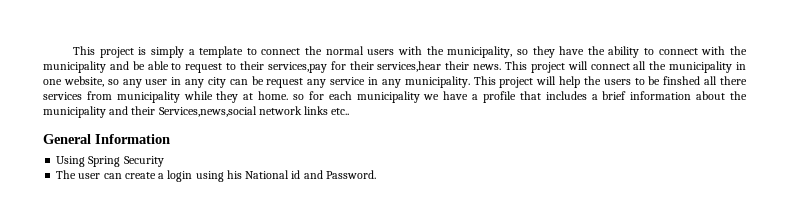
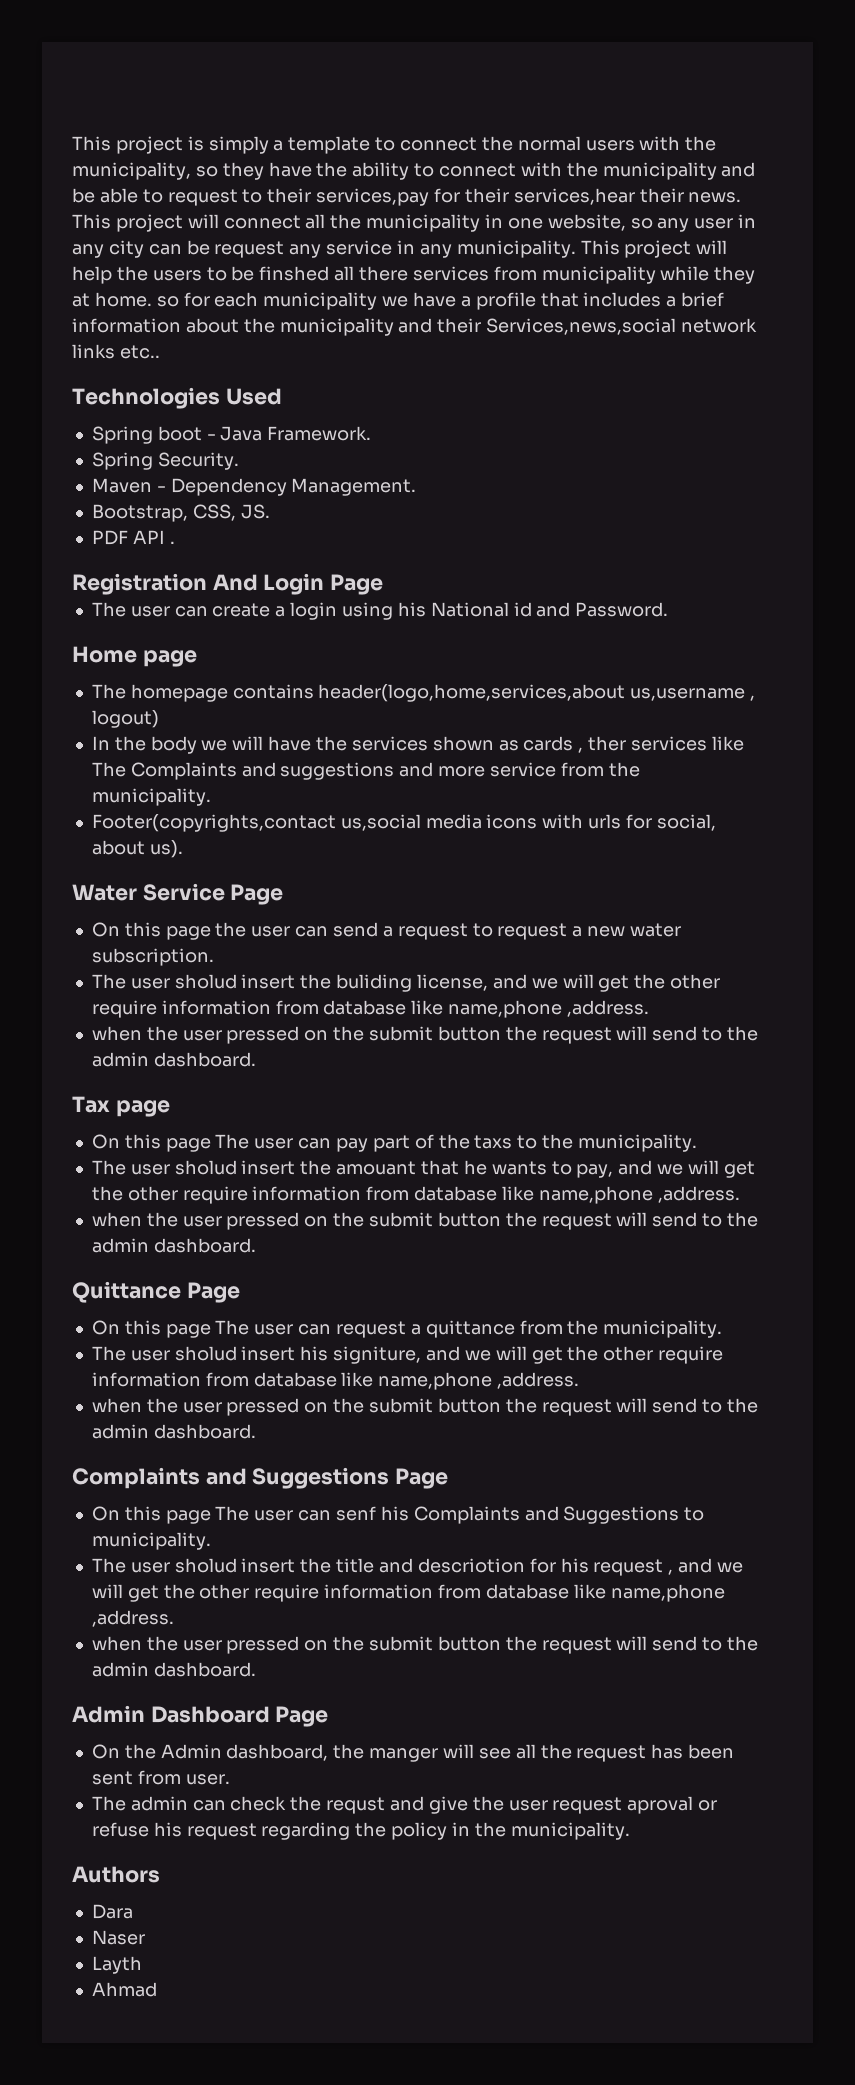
- General Information
- Using Spring Security
+ Technologies Used
+ Spring boot - Java Framework.
+ Spring Security.
+ Maven - Dependency Management.
+ Bootstrap, CSS, JS.
+ PDF API .
+ Registration And Login Page
+ Home page
+ The homepage contains header(logo,home,services,about us,username , logout)
+ In the body we will have the services shown as cards , ther services like The Complaints and suggestions and more service from the municipality.
+ Footer(copyrights,contact us,social media icons with urls for social, about us).
+ Water Service Page
+ On this page the user can send a request to request a new water subscription.
+ The user sholud insert the buliding license, and we will get the other require information from database like name,phone ,address.
+ when the user pressed on the submit button the request will send to the admin dashboard.
+ Tax page
+ On this page The user can pay part of the taxs to the municipality.
+ The user sholud insert the amouant that he wants to pay, and we will get the other require information from database like name,phone ,address.
+ when the user pressed on the submit button the request will send to the admin dashboard.
+ Quittance Page
+ On this page The user can request a quittance from the municipality.
+ The user sholud insert his signiture, and we will get the other require information from database like name,phone ,address.
+ when the user pressed on the submit button the request will send to the admin dashboard.
+ Complaints and Suggestions Page
+ On this page The user can senf his Complaints and Suggestions to municipality.
+ The user sholud insert the title and descriotion for his request , and we will get the other require information from database like name,phone ,address.
+ when the user pressed on the submit button the request will send to the admin dashboard.
+ Admin Dashboard Page
+ On the Admin dashboard, the manger will see all the request has been sent from user.
+ The admin can check the requst and give the user request aproval or refuse his request regarding the policy in the municipality.
+ Authors
+ Dara
+ Naser
+ Layth
+ Ahmad

